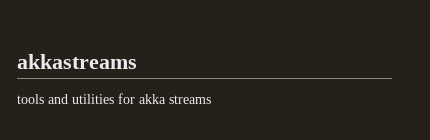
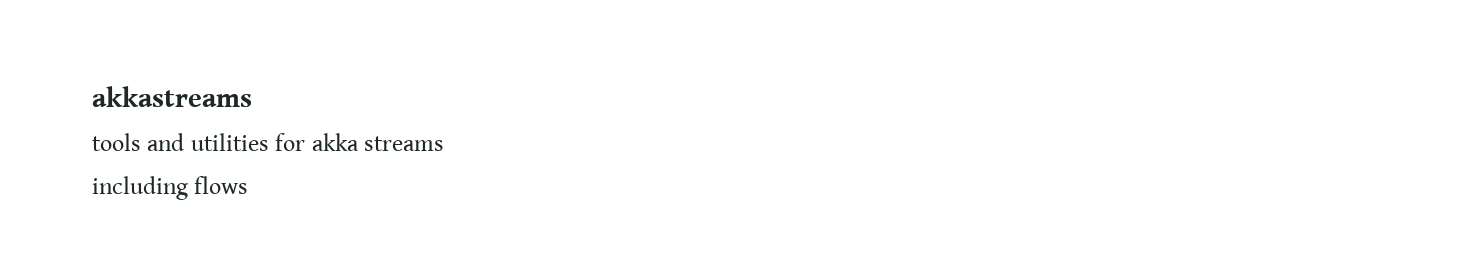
+ including flows

